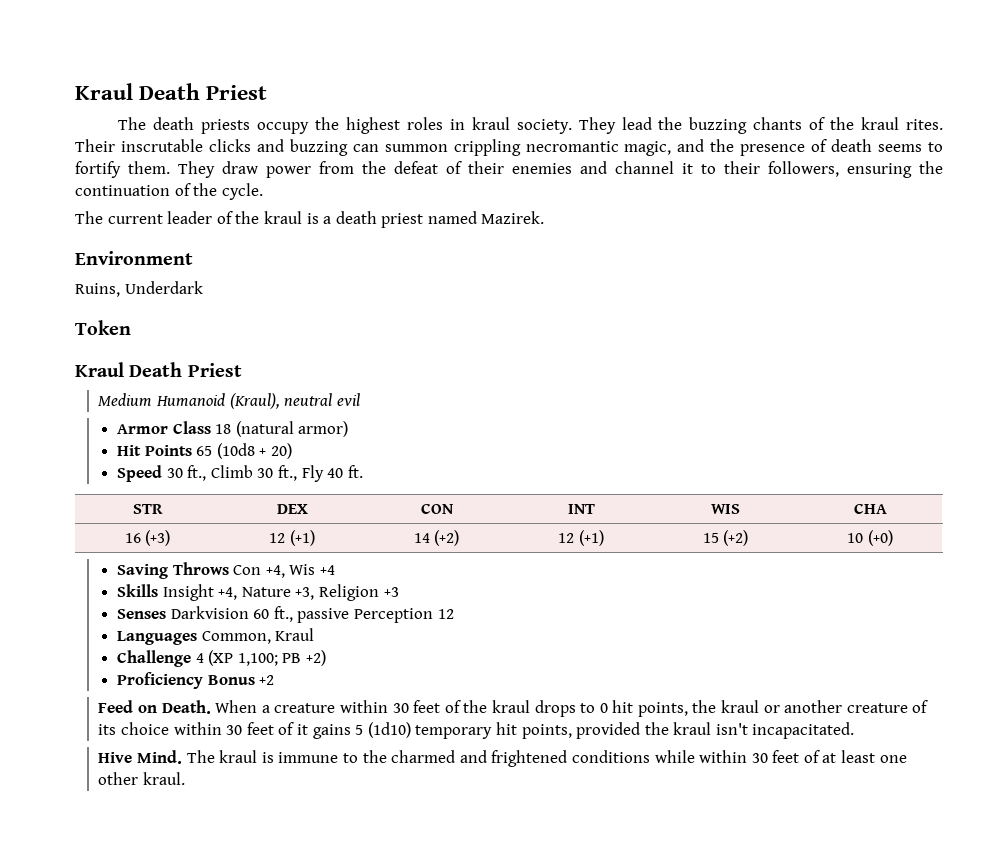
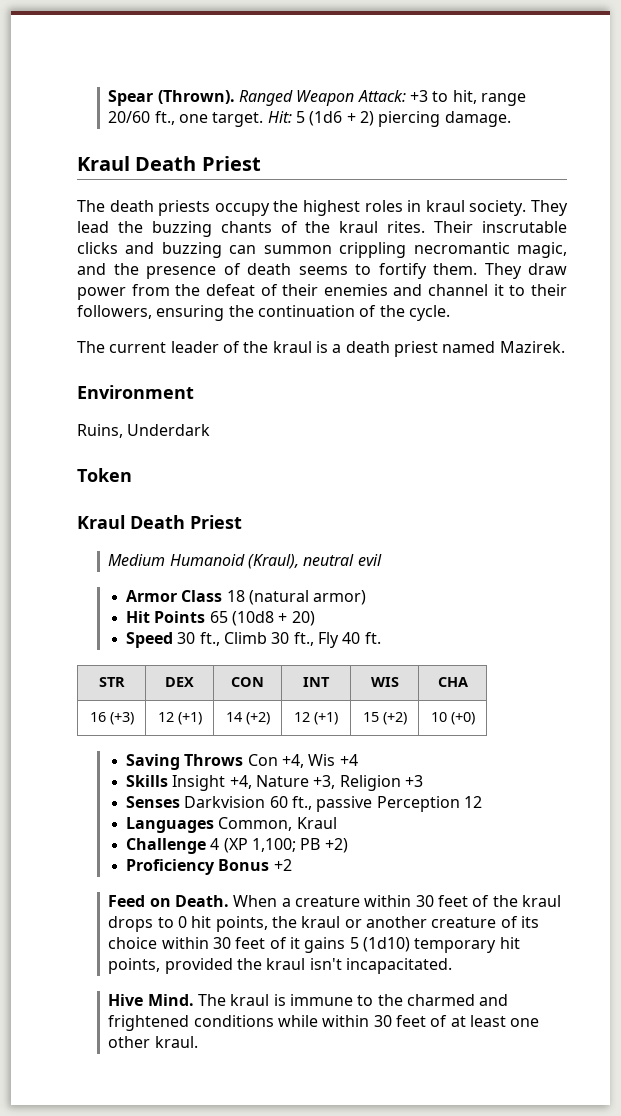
+ Spear (Thrown). Ranged Weapon Attack: +3 to hit, range 20/60 ft., one target. Hit: 5 (1d6 + 2) piercing damage.

